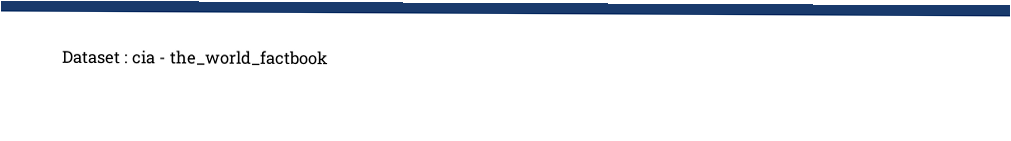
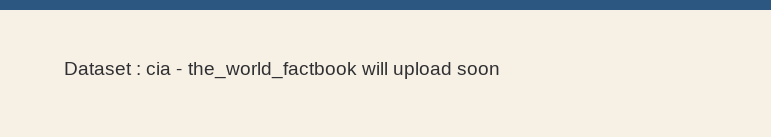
- Dataset : cia - the_world_factbook
+ Dataset : cia - the_world_factbook will upload soon

